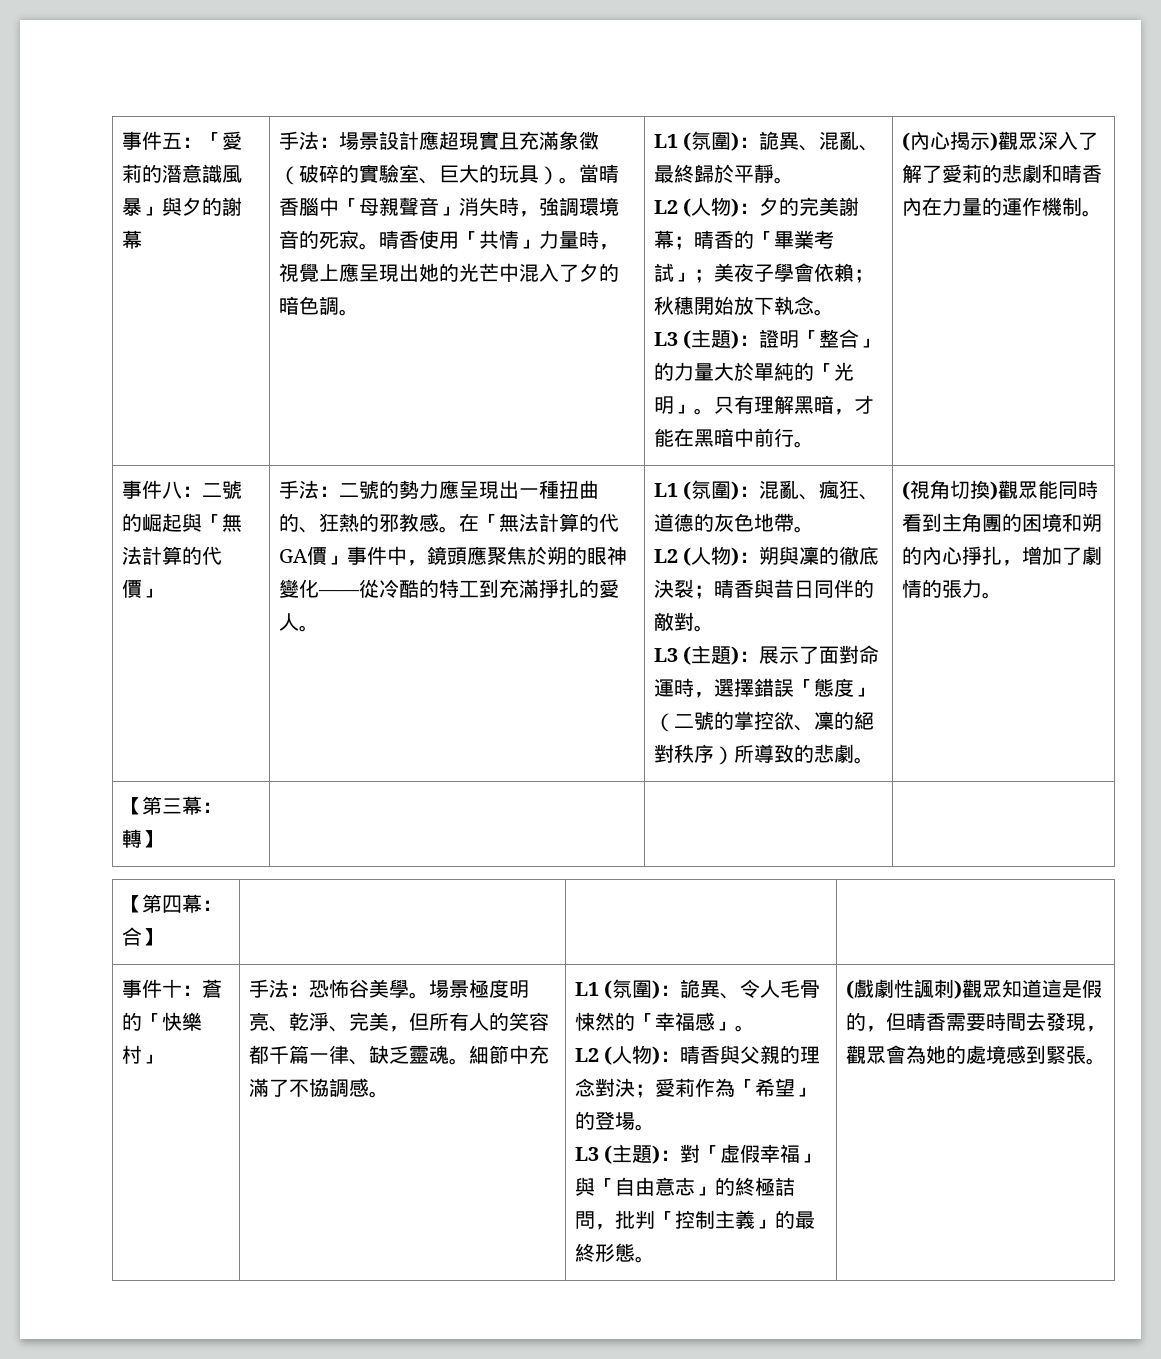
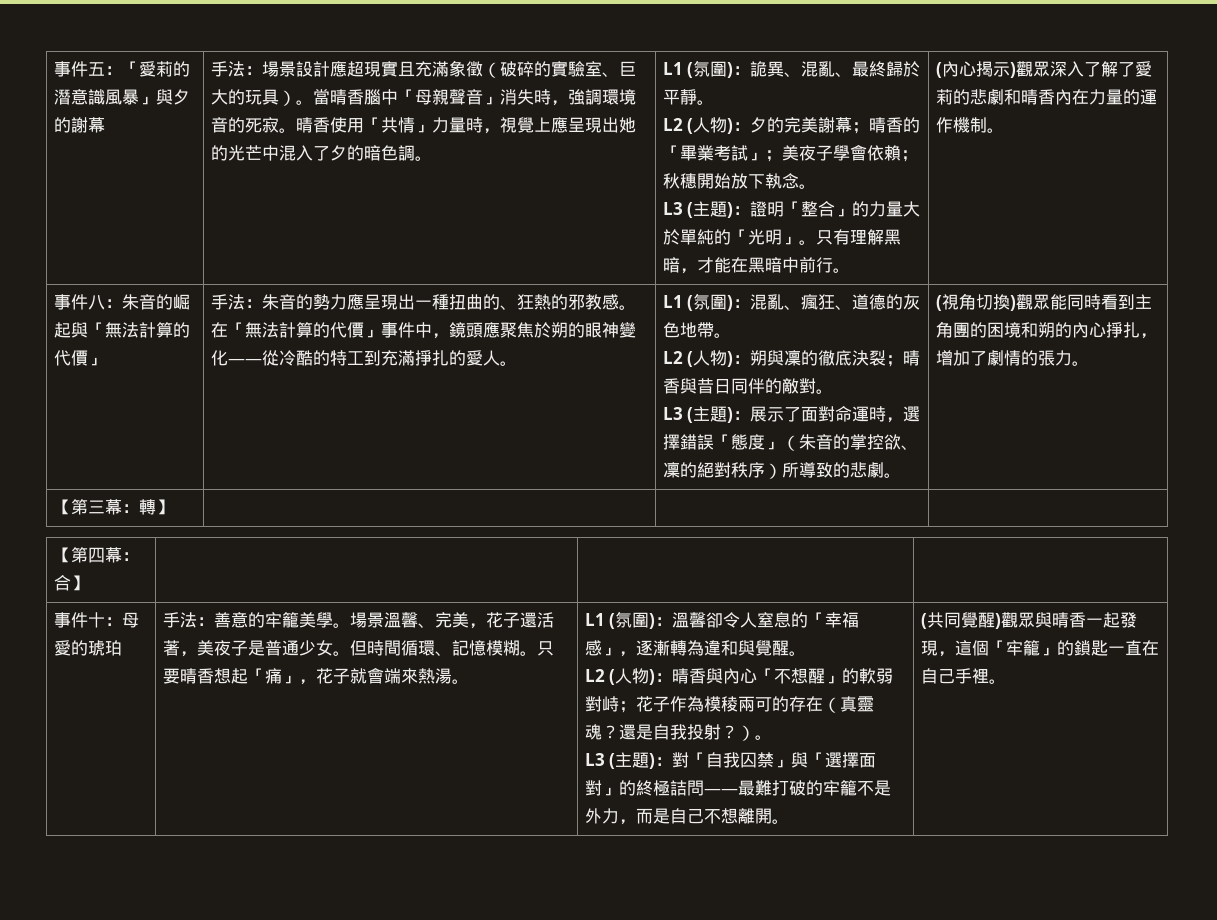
- 事件八：二號的崛起與「無法計算的代價」
+ 事件八：朱音的崛起與「無法計算的代價」
- 手法：二號的勢力應呈現出一種扭曲的、狂熱的邪教感。
+ 手法：朱音的勢力應呈現出一種扭曲的、狂熱的邪教感。
- 在「無法計算的代GA價」事件中，鏡頭應聚焦於朔的眼神變化——從冷酷的特工到充滿掙扎的愛人。
+ 在「無法計算的代價」事件中，鏡頭應聚焦於朔的眼神變化——從冷酷的特工到充滿掙扎的愛人。
- L3 (主題)：展示了面對命運時，選擇錯誤「態度」（二號的掌控欲、凜的絕對秩序）所導致的悲劇。
+ L3 (主題)：展示了面對命運時，選擇錯誤「態度」（朱音的掌控欲、凜的絕對秩序）所導致的悲劇。
- 事件十：蒼的「快樂村」 | 手法：恐怖谷美學。場景極度明亮、乾淨、完美，但所有人的笑容都千篇一律、缺乏靈魂。細節中充滿了不協調感。 | L1 (氛圍)：詭異、令人毛骨悚然的「幸福感」。
+ 事件十：母愛的琥珀 | 手法：善意的牢籠美學。場景溫馨、完美，花子還活著，美夜子是普通少女。但時間循環、記憶模糊。只要晴香想起「痛」，花子就會端來熱湯。 | L1 (氛圍)：溫馨卻令人窒息的「幸福感」，逐漸轉為違和與覺醒。
- L2 (人物)：晴香與父親的理念對決；愛莉作為「希望」的登場。
+ L2 (人物)：晴香與內心「不想醒」的軟弱對峙；花子作為模稜兩可的存在（真靈魂？還是自我投射？）。
- L3 (主題)：對「虛假幸福」與「自由意志」的終極詰問，批判「控制主義」的最終形態。 | (戲劇性諷刺)觀眾知道這是假的，但晴香需要時間去發現，觀眾會為她的處境感到緊張。
+ L3 (主題)：對「自我囚禁」與「選擇面對」的終極詰問——最難打破的牢籠不是外力，而是自己不想離開。 | (共同覺醒)觀眾與晴香一起發現，這個「牢籠」的鎖匙一直在自己手裡。

